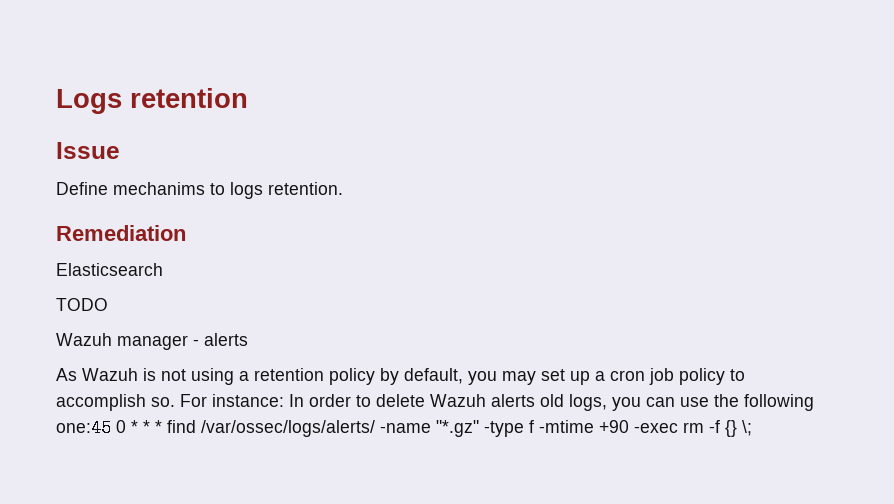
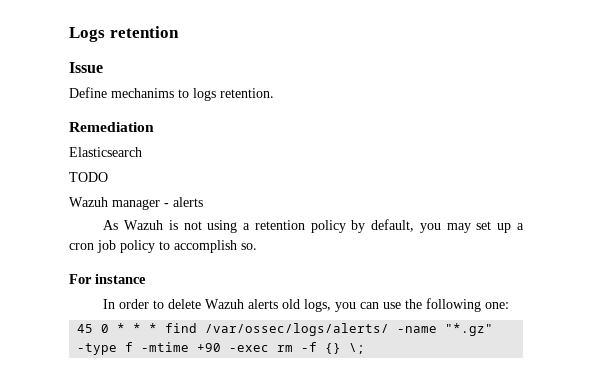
- As Wazuh is not using a retention policy by default, you may set up a cron job policy to accomplish so. For instance: In order to delete Wazuh alerts old logs, you can use the following one:45 0 * * * find /var/ossec/logs/alerts/ -name "*.gz" -type f -mtime +90 -exec rm -f {} \;
+ As Wazuh is not using a retention policy by default, you may set up a cron job policy to accomplish so.
+ For instance
+ In order to delete Wazuh alerts old logs, you can use the following one:
+ 45 0 * * * find /var/ossec/logs/alerts/ -name "*.gz" -type f -mtime +90 -exec rm -f {} \;

